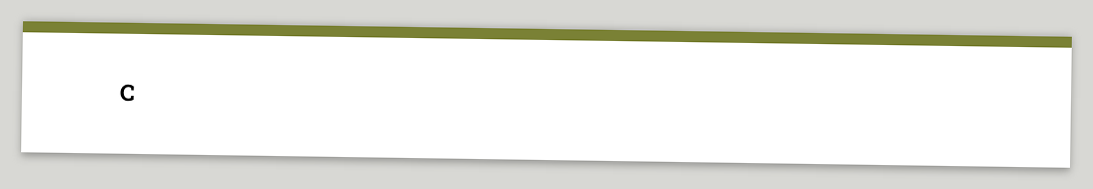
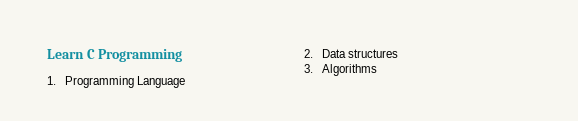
- C
+ Learn C Programming
+ 1. Programming Language
+ 2. Data structures
+ 3. Algorithms

